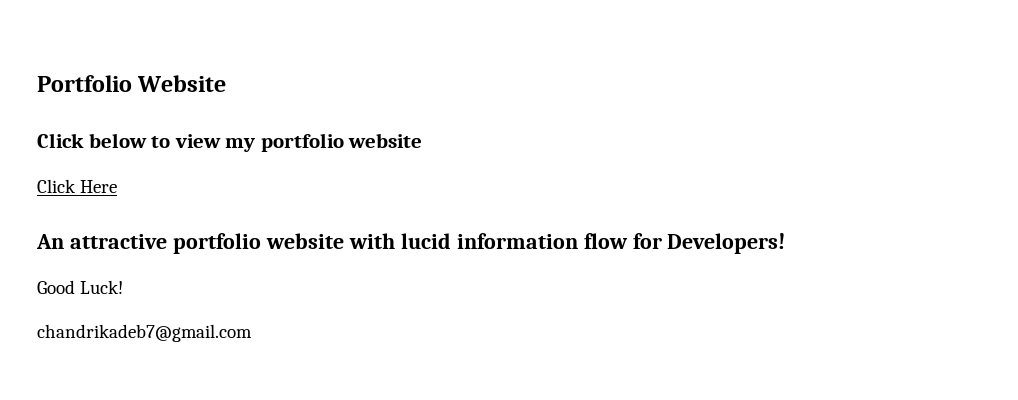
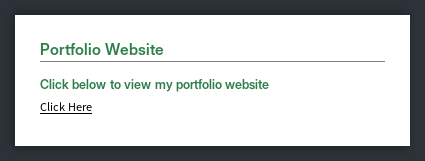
- An attractive portfolio website with lucid information flow for Developers!
- Good Luck!
- chandrikadeb7@gmail.com

